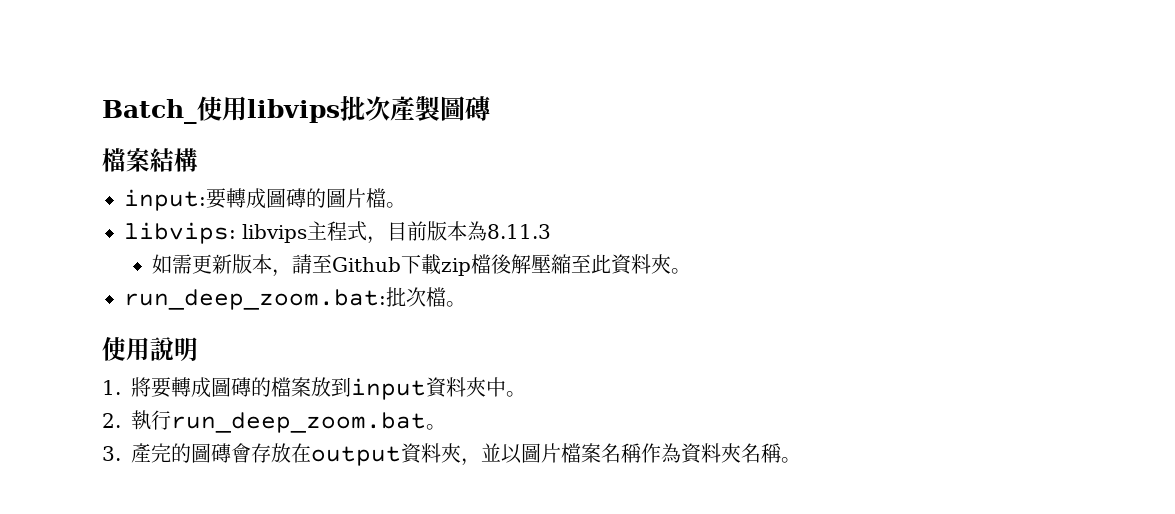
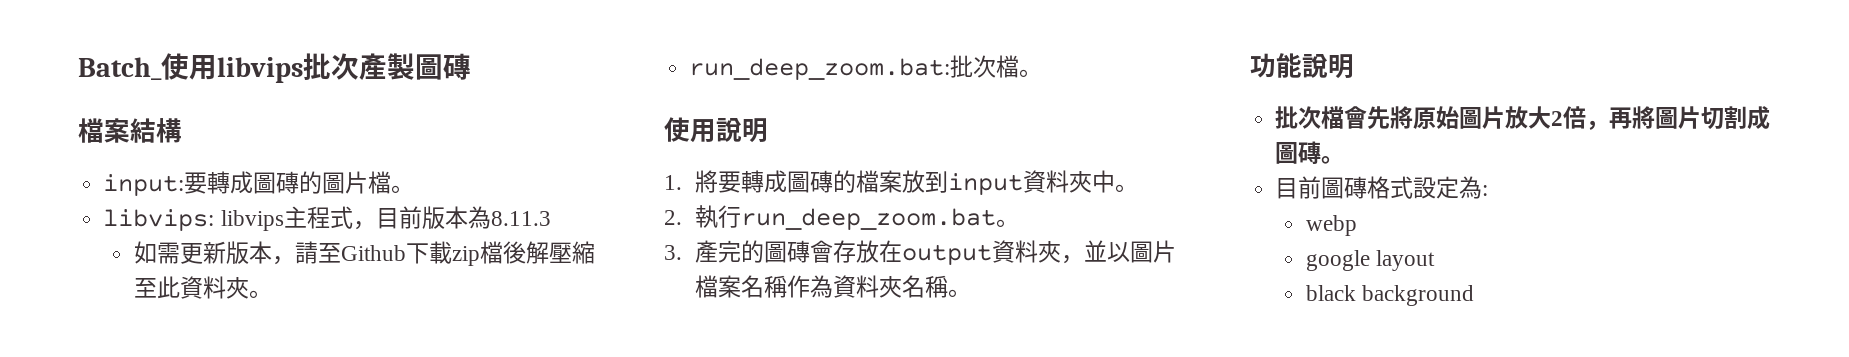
+ 功能說明
+ 批次檔會先將原始圖片放大2倍，再將圖片切割成圖磚。
+ 目前圖磚格式設定為:
+ webp
+ google layout
+ black background

